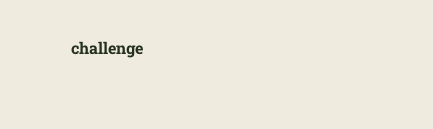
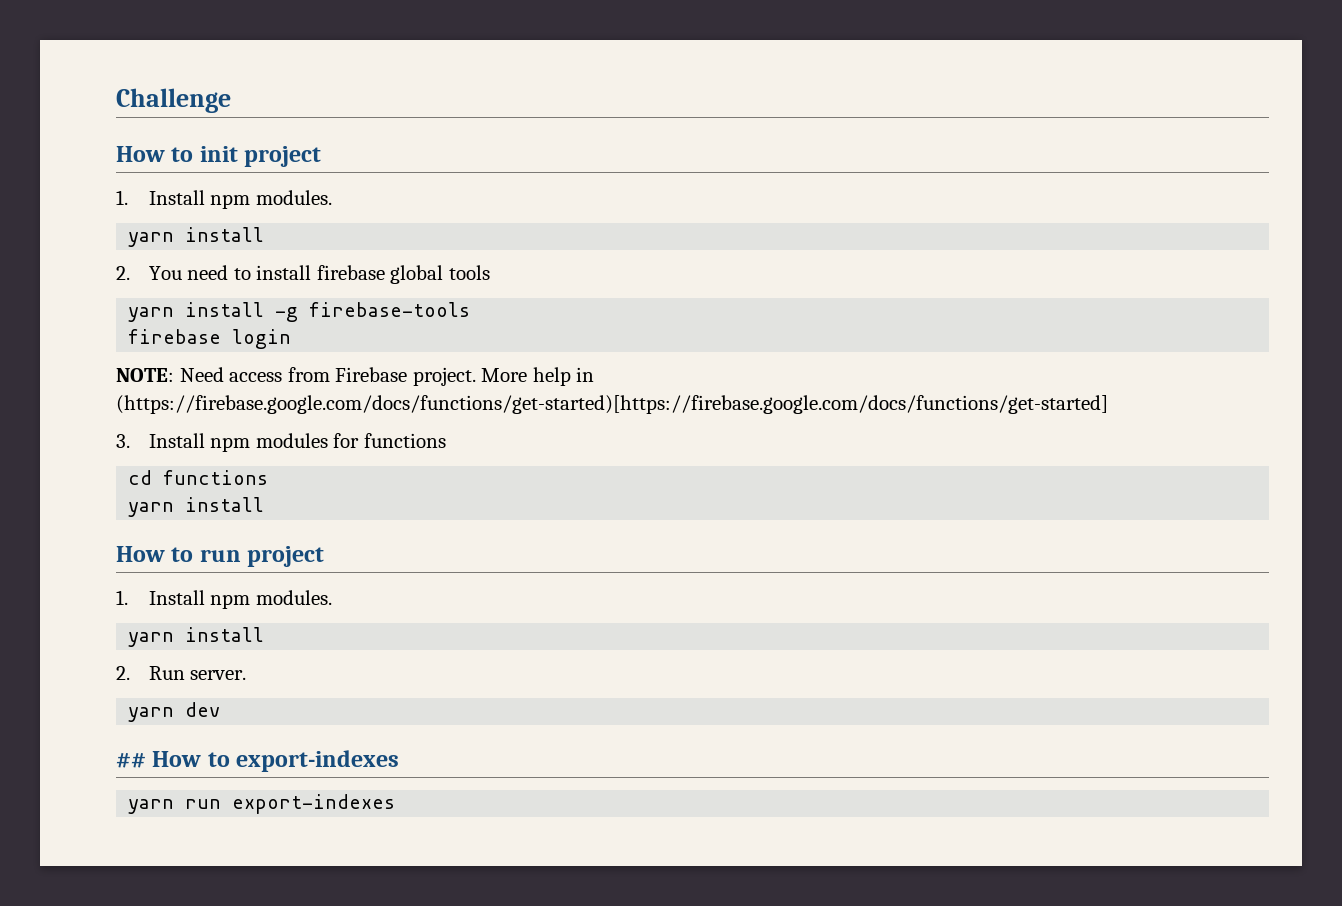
- challenge
+ Challenge
+ How to init project
+ 1. Install npm modules.
+ yarn install
+ 2. You need to install firebase global tools
+ yarn install -g firebase-tools
+ firebase login
+ NOTE: Need access from Firebase project. More help in (https://firebase.google.com/docs/functions/get-started)[https://firebase.google.com/docs/functions/get-started]
+ 3. Install npm modules for functions
+ cd functions
+ yarn install
+ How to run project
+ 1. Install npm modules.
+ yarn install
+ 2. Run server.
+ yarn dev
+ ## How to export-indexes
+ yarn run export-indexes

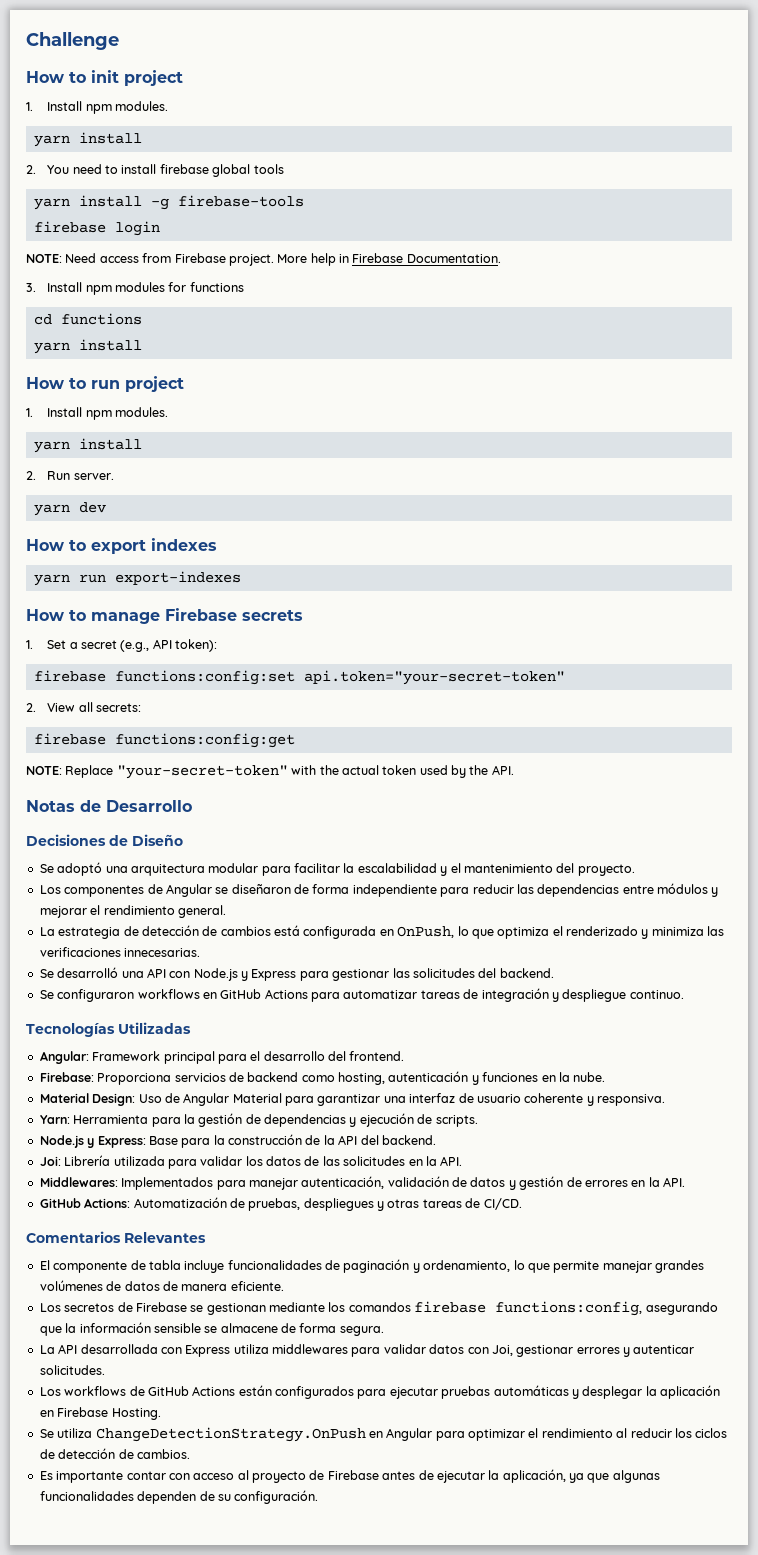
- More help in (https://firebase.google.com/docs/functions/get-started)[https://firebase.google.com/docs/functions/get-started]
+ More help in Firebase Documentation.
- ## How to export-indexes
+ How to export indexes
+ How to manage Firebase secrets
+ 1. Set a secret (e.g., API token):
+ firebase functions:config:set api.token="your-secret-token"
+ 2. View all secrets:
+ firebase functions:config:get
+ NOTE: Replace "your-secret-token" with the actual token used by the API.
+ Notas de Desarrollo
+ Decisiones de Diseño
+ Se adoptó una arquitectura modular para facilitar la escalabilidad y el mantenimiento del proyecto.
+ Los componentes de Angular se diseñaron de forma independiente para reducir las dependencias entre módulos y mejorar el rendimiento general.
+ La estrategia de detección de cambios está configurada en OnPush, lo que optimiza el renderizado y minimiza las verificaciones innecesarias.
+ Se desarrolló una API con Node.js y Express para gestionar las solicitudes del backend.
+ Se configuraron workflows en GitHub Actions para automatizar tareas de integración y despliegue continuo.
+ Tecnologías Utilizadas
+ Angular: Framework principal para el desarrollo del frontend.
+ Firebase: Proporciona servicios de backend como hosting, autenticación y funciones en la nube.
+ Material Design: Uso de Angular Material para garantizar una interfaz de usuario coherente y responsiva.
+ Yarn: Herramienta para la gestión de dependencias y ejecución de scripts.
+ Node.js y Express: Base para la construcción de la API del backend.
+ Joi: Librería utilizada para validar los datos de las solicitudes en la API.
+ Middlewares: Implementados para manejar autenticación, validación de datos y gestión de errores en la API.
+ GitHub Actions: Automatización de pruebas, despliegues y otras tareas de CI/CD.
+ Comentarios Relevantes
+ El componente de tabla incluye funcionalidades de paginación y ordenamiento, lo que permite manejar grandes volúmenes de datos de manera eficiente.
+ Los secretos de Firebase se gestionan mediante los comandos firebase functions:config, asegurando que la información sensible se almacene de forma segura.
+ La API desarrollada con Express utiliza middlewares para validar datos con Joi, gestionar errores y autenticar solicitudes.
+ Los workflows de GitHub Actions están configurados para ejecutar pruebas automáticas y desplegar la aplicación en Firebase Hosting.
+ Se utiliza ChangeDetectionStrategy.OnPush en Angular para optimizar el rendimiento al reducir los ciclos de detección de cambios.
+ Es importante contar con acceso al proyecto de Firebase antes de ejecutar la aplicación, ya que algunas funcionalidades dependen de su configuración.

